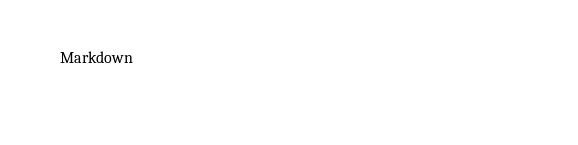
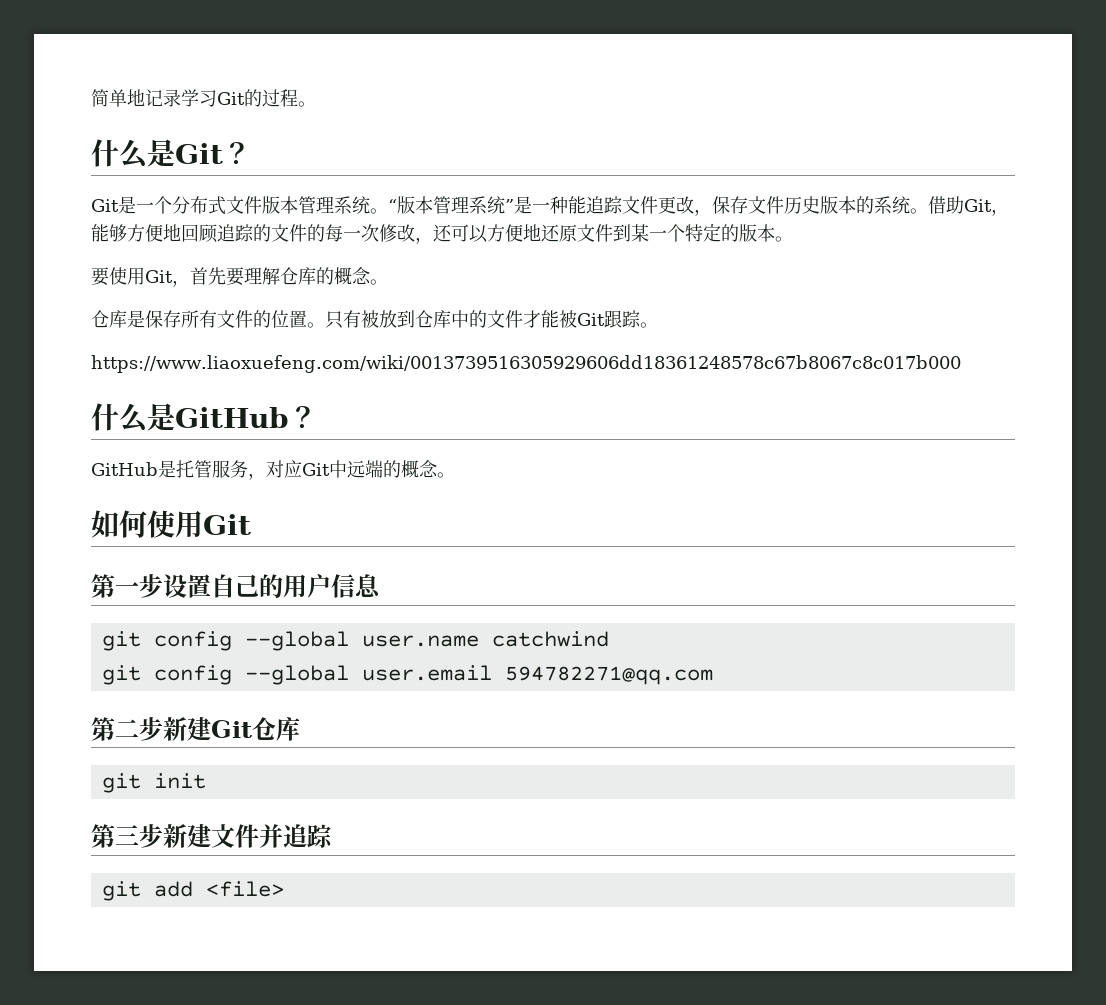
- Markdown
+ 简单地记录学习Git的过程。
+ 什么是Git？
+ Git是一个分布式文件版本管理系统。“版本管理系统”是一种能追踪文件更改，保存文件历史版本的系统。借助Git，能够方便地回顾追踪的文件的每一次修改，还可以方便地还原文件到某一个特定的版本。
+ 要使用Git，首先要理解仓库的概念。
+ 仓库是保存所有文件的位置。只有被放到仓库中的文件才能被Git跟踪。
+ https://www.liaoxuefeng.com/wiki/0013739516305929606dd18361248578c67b8067c8c017b000
+ 什么是GitHub？
+ GitHub是托管服务，对应Git中远端的概念。
+ 如何使用Git
+ 第一步设置自己的用户信息
+ git config --global user.name catchwind
+ git config --global user.email 594782271@qq.com
+ 第二步新建Git仓库
+ git init
+ 第三步新建文件并追踪
+ git add <file>

